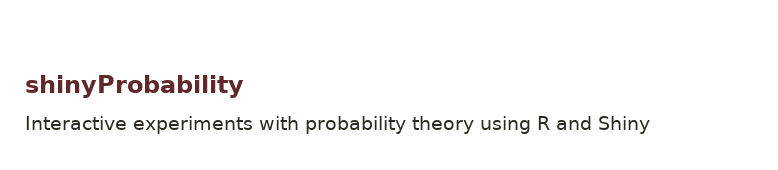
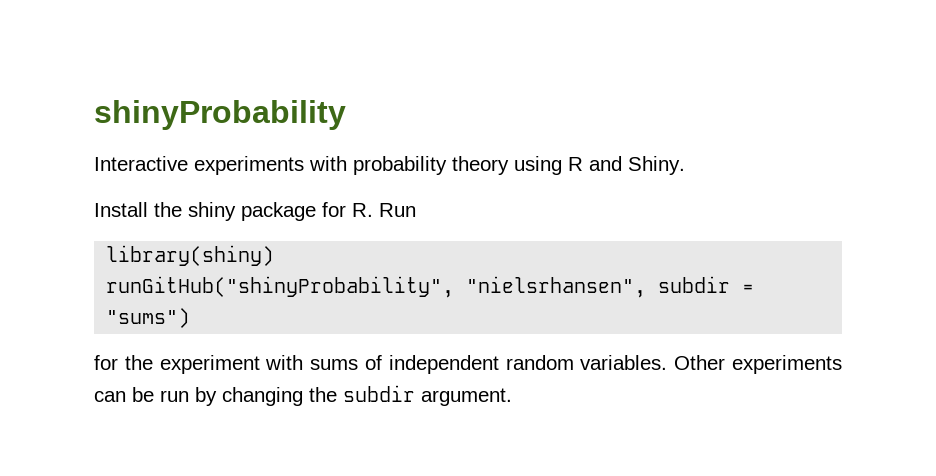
- Interactive experiments with probability theory using R and Shiny
+ Interactive experiments with probability theory using R and Shiny.
+ Install the shiny package for R. Run
+ library(shiny)
+ runGitHub("shinyProbability", "nielsrhansen", subdir = "sums")
+ for the experiment with sums of independent random variables. Other experiments can be run by changing the subdir argument.

